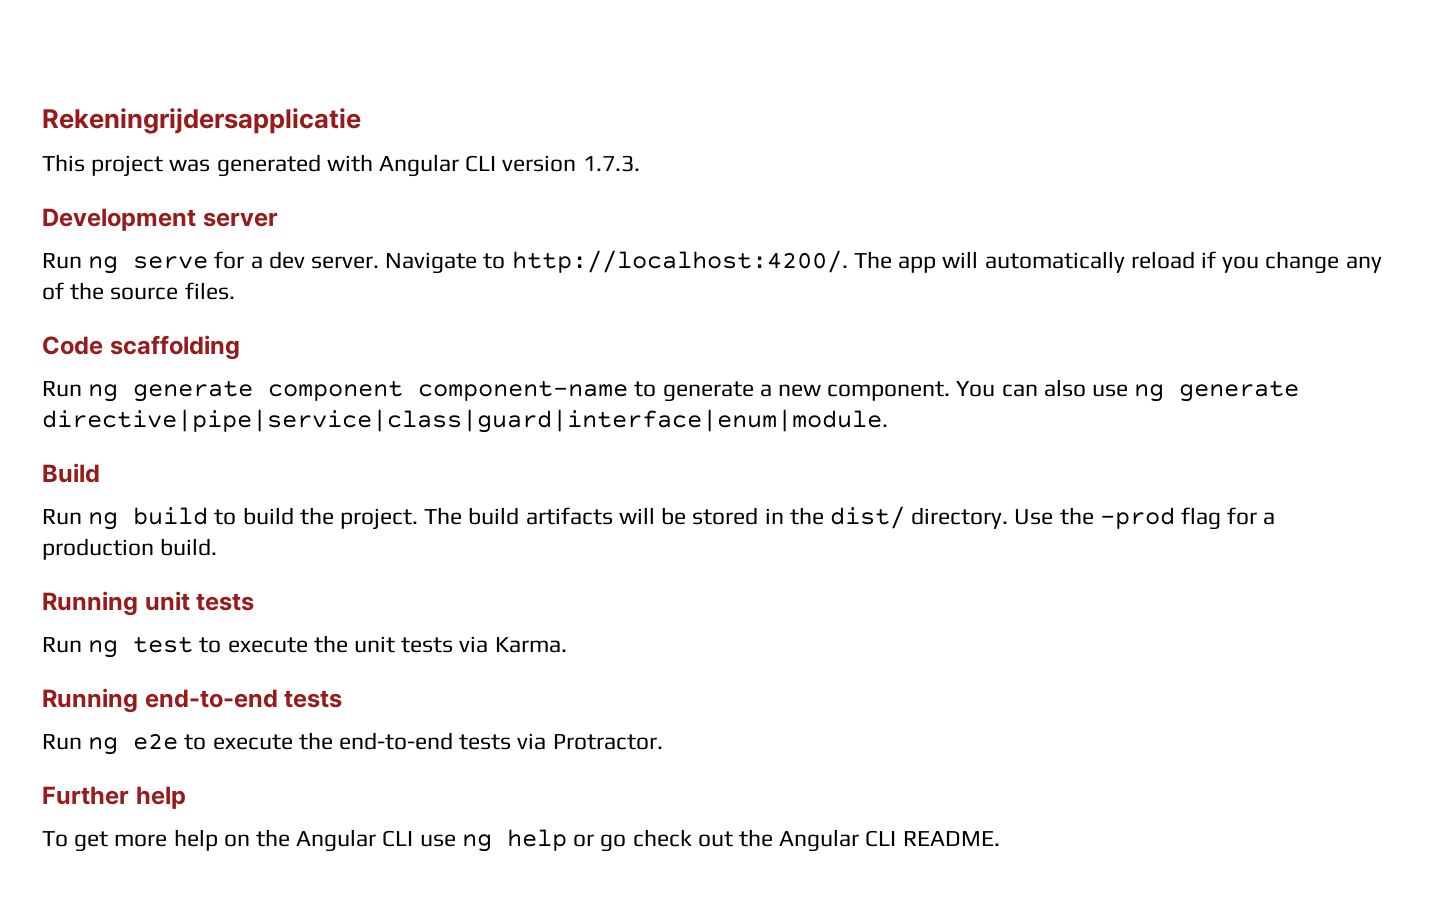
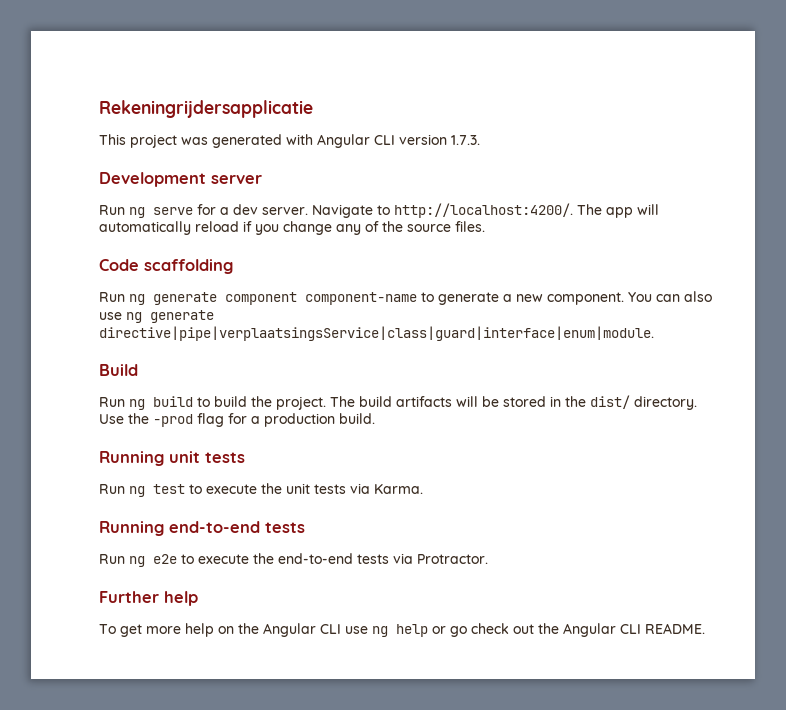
- You can also use ng generate directive|pipe|service|class|guard|interface|enum|module.
+ You can also use ng generate directive|pipe|verplaatsingsService|class|guard|interface|enum|module.

